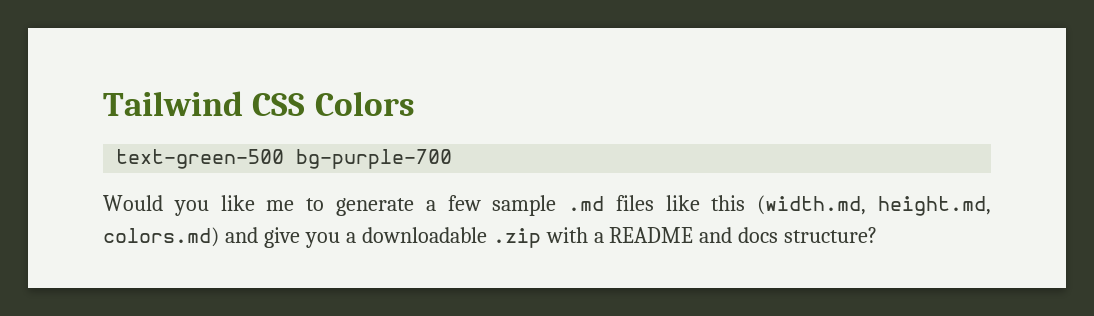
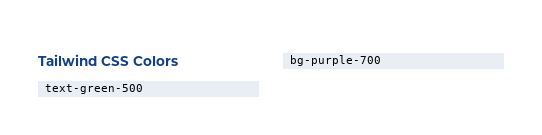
- text-green-500 bg-purple-700
+ text-green-500
+ bg-purple-700
- Would you like me to generate a few sample .md files like this (width.md, height.md, colors.md) and give you a downloadable .zip with a README and docs structure?

